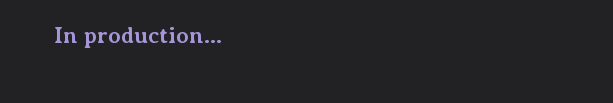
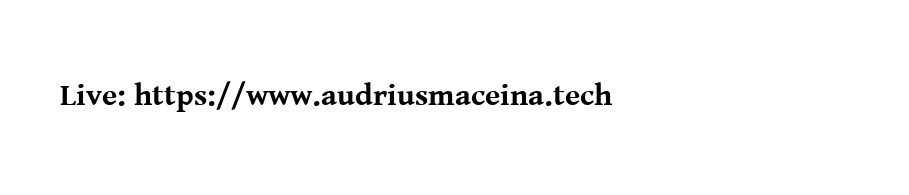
- In production...
+ Live: https://www.audriusmaceina.tech

